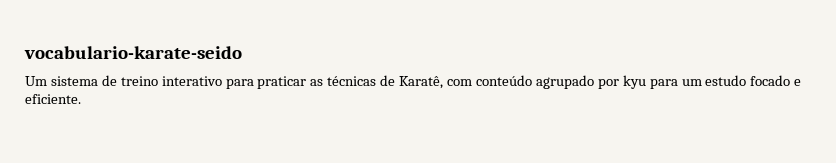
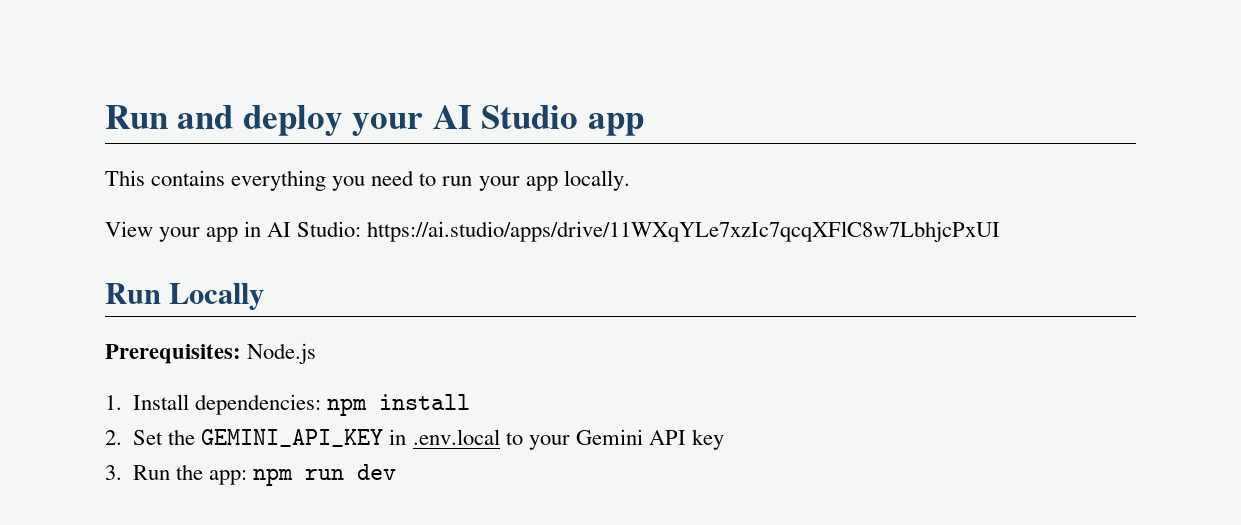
- vocabulario-karate-seido
- Um sistema de treino interativo para praticar as técnicas de Karatê, com conteúdo agrupado por kyu para um estudo focado e eficiente.
+ Run and deploy your AI Studio app
+ This contains everything you need to run your app locally.
+ View your app in AI Studio: https://ai.studio/apps/drive/11WXqYLe7xzIc7qcqXFlC8w7LbhjcPxUI
+ Run Locally
+ Prerequisites: Node.js
+ 1. Install dependencies: npm install
+ 2. Set the GEMINI_API_KEY in .env.local to your Gemini API key
+ 3. Run the app: npm run dev

